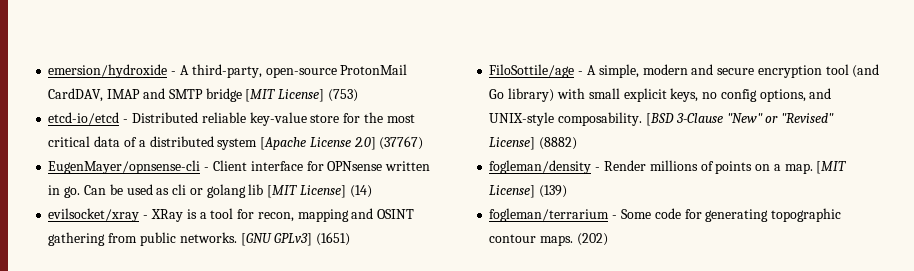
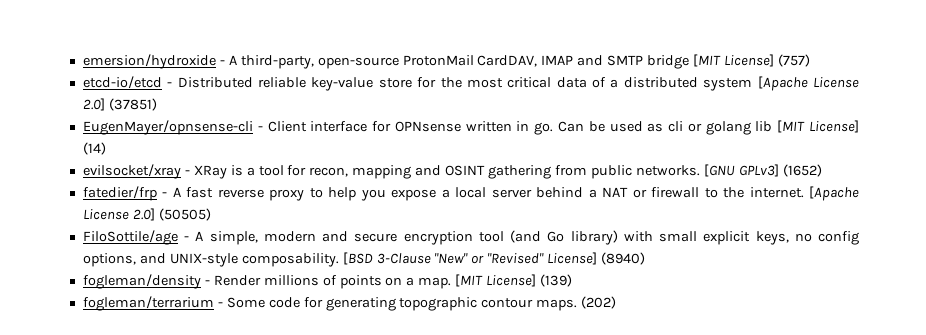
- emersion/hydroxide - A third-party, open-source ProtonMail CardDAV, IMAP and SMTP bridge [MIT License] (753)
+ emersion/hydroxide - A third-party, open-source ProtonMail CardDAV, IMAP and SMTP bridge [MIT License] (757)
- etcd-io/etcd - Distributed reliable key-value store for the most critical data of a distributed system [Apache License 2.0] (37767)
+ etcd-io/etcd - Distributed reliable key-value store for the most critical data of a distributed system [Apache License 2.0] (37851)
- [GNU GPLv3] (1651)
+ [GNU GPLv3] (1652)
+ fatedier/frp - A fast reverse proxy to help you expose a local server behind a NAT or firewall to the internet. [Apache License 2.0] (50505)
- [BSD 3-Clause "New" or "Revised" License] (8882)
+ [BSD 3-Clause "New" or "Revised" License] (8940)

